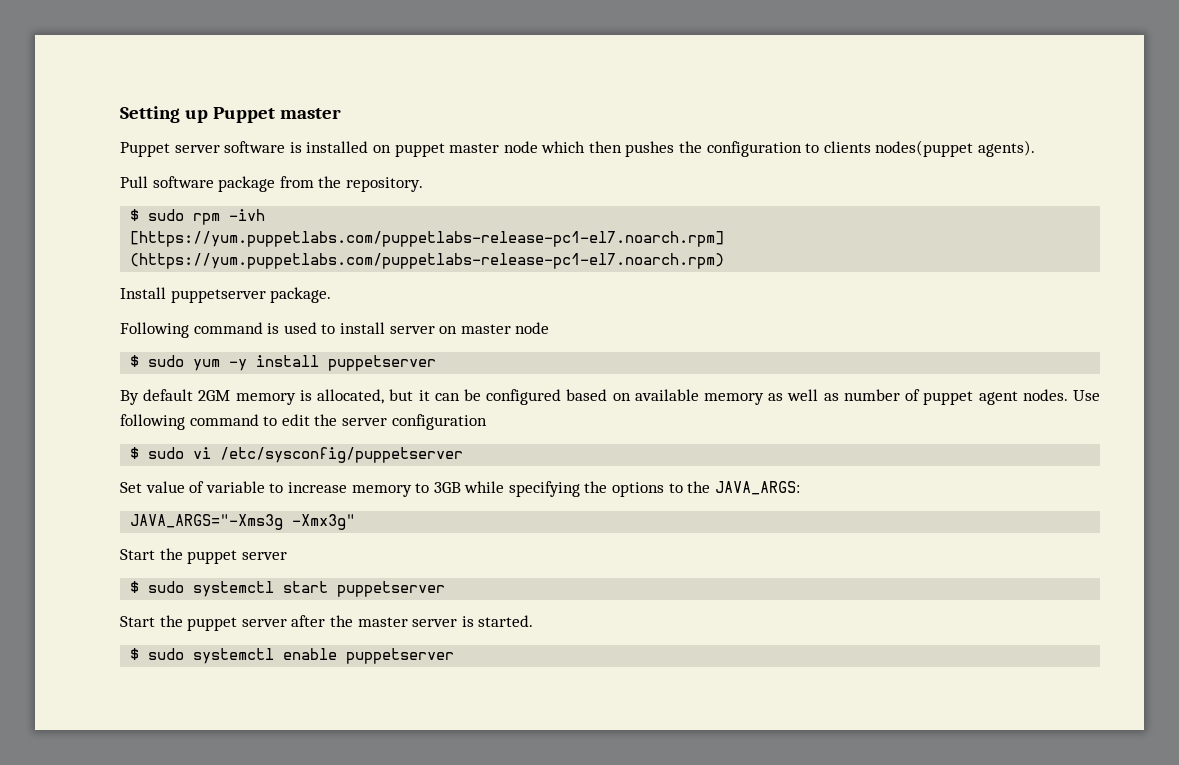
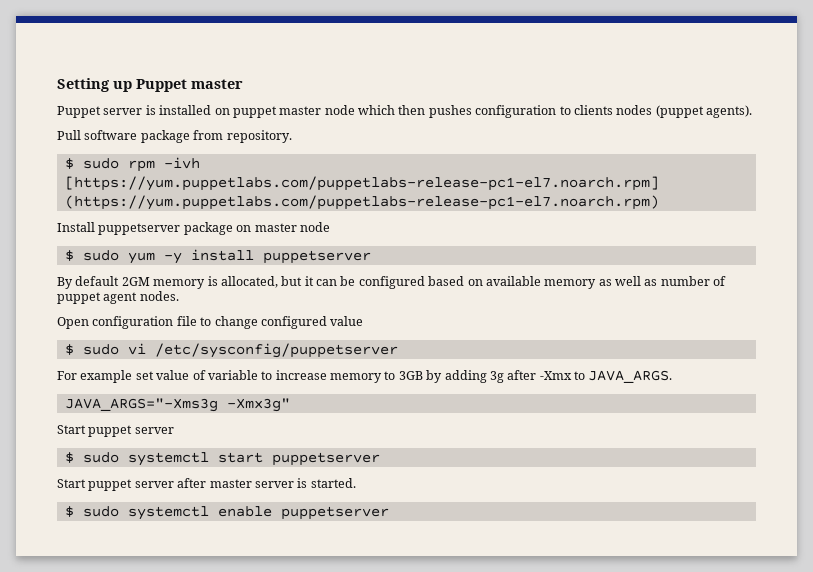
- Puppet server software is installed on puppet master node which then pushes the configuration to clients nodes(puppet agents).
+ Puppet server is installed on puppet master node which then pushes configuration to clients nodes (puppet agents).
- Pull software package from the repository.
+ Pull software package from repository.
- Install puppetserver package.
- Following command is used to install server on master node
+ Install puppetserver package on master node
- By default 2GM memory is allocated, but it can be configured based on available memory as well as number of puppet agent nodes. Use following command to edit the server configuration
+ By default 2GM memory is allocated, but it can be configured based on available memory as well as number of puppet agent nodes.
+ Open configuration file to change configured value
- Set value of variable to increase memory to 3GB while specifying the options to the JAVA_ARGS:
+ For example set value of variable to increase memory to 3GB by adding 3g after -Xmx to JAVA_ARGS.
  JAVA_ARGS="-Xms3g -Xmx3g"
- Start the puppet server
+ Start puppet server
- Start the puppet server after the master server is started.
+ Start puppet server after master server is started.

